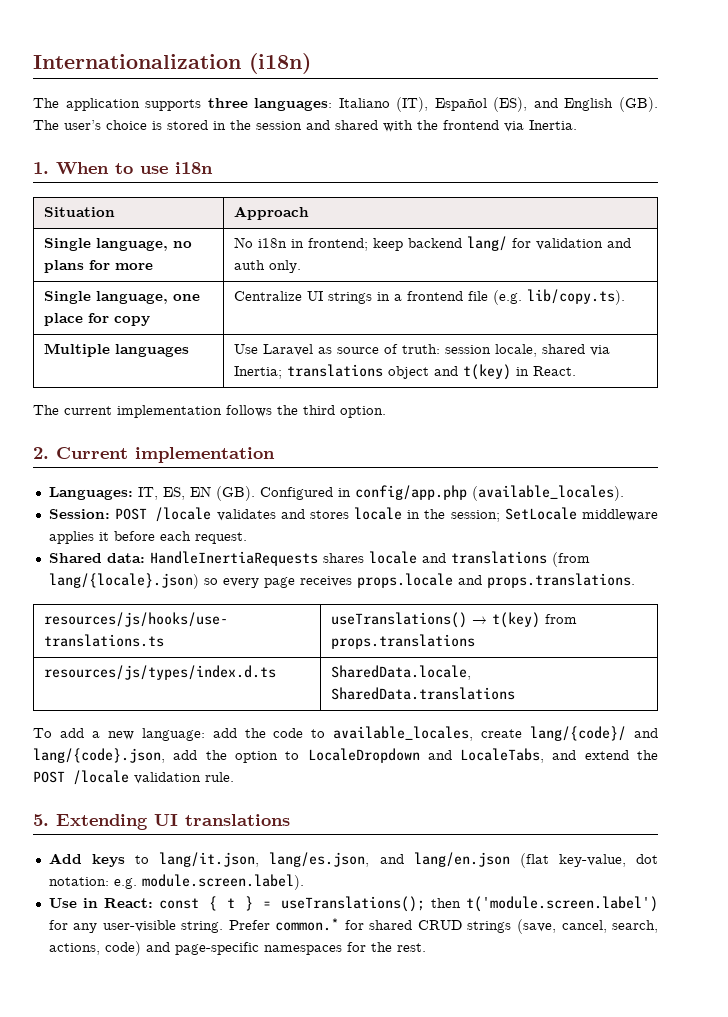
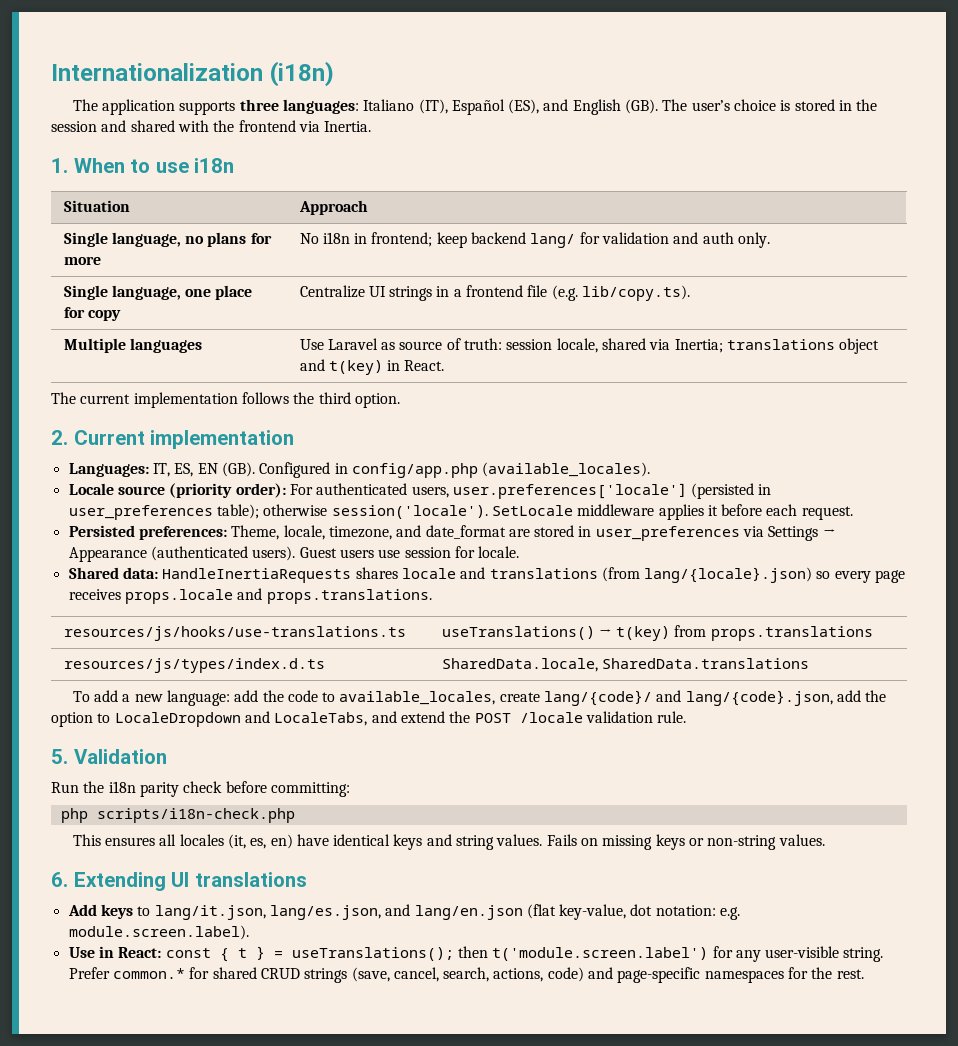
- Session: POST /locale validates and stores locale in the session; SetLocale middleware applies it before each request.
+ Locale source (priority order): For authenticated users, user.preferences['locale'] (persisted in user_preferences table); otherwise session('locale'). SetLocale middleware applies it before each request.
+ Persisted preferences: Theme, locale, timezone, and date_format are stored in user_preferences via Settings → Appearance (authenticated users). Guest users use session for locale.
- 5. Extending UI translations
+ 5. Validation
+ Run the i18n parity check before committing:
+ php scripts/i18n-check.php
+ This ensures all locales (it, es, en) have identical keys and string values. Fails on missing keys or non-string values.
+ 6. Extending UI translations

